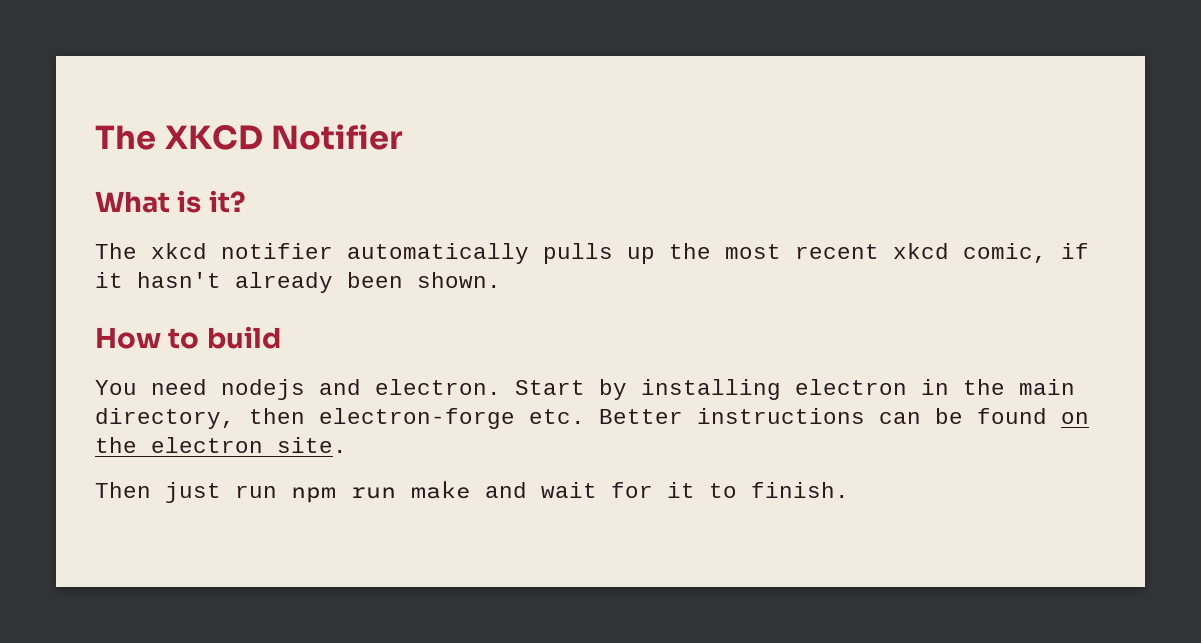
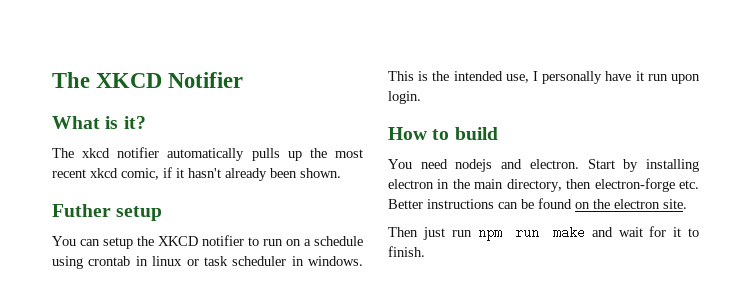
+ Futher setup
+ You can setup the XKCD notifier to run on a schedule using crontab in linux or task scheduler in windows. This is the intended use, I personally have it run upon login.

